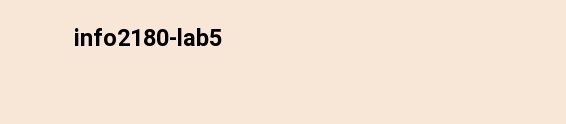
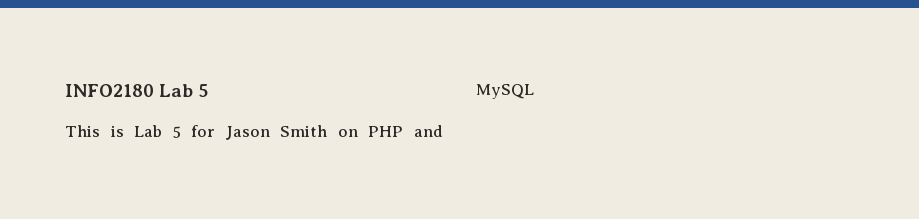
- info2180-lab5
+ INFO2180 Lab 5
+ This is Lab 5 for Jason Smith on PHP and MySQL

